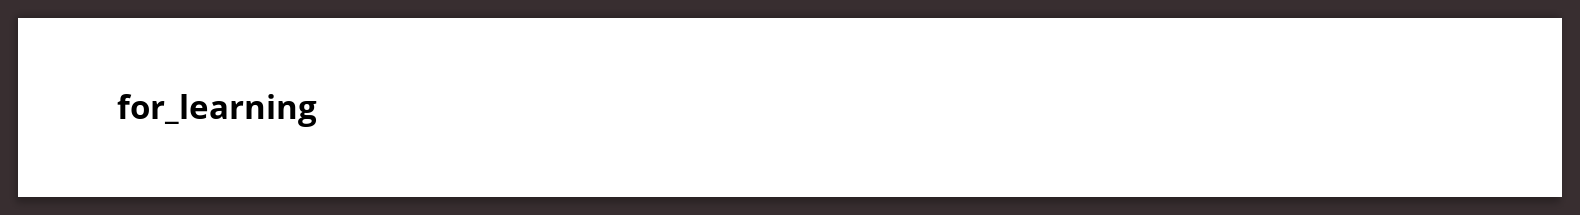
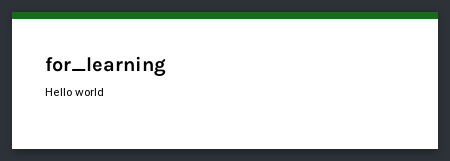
+ Hello world

